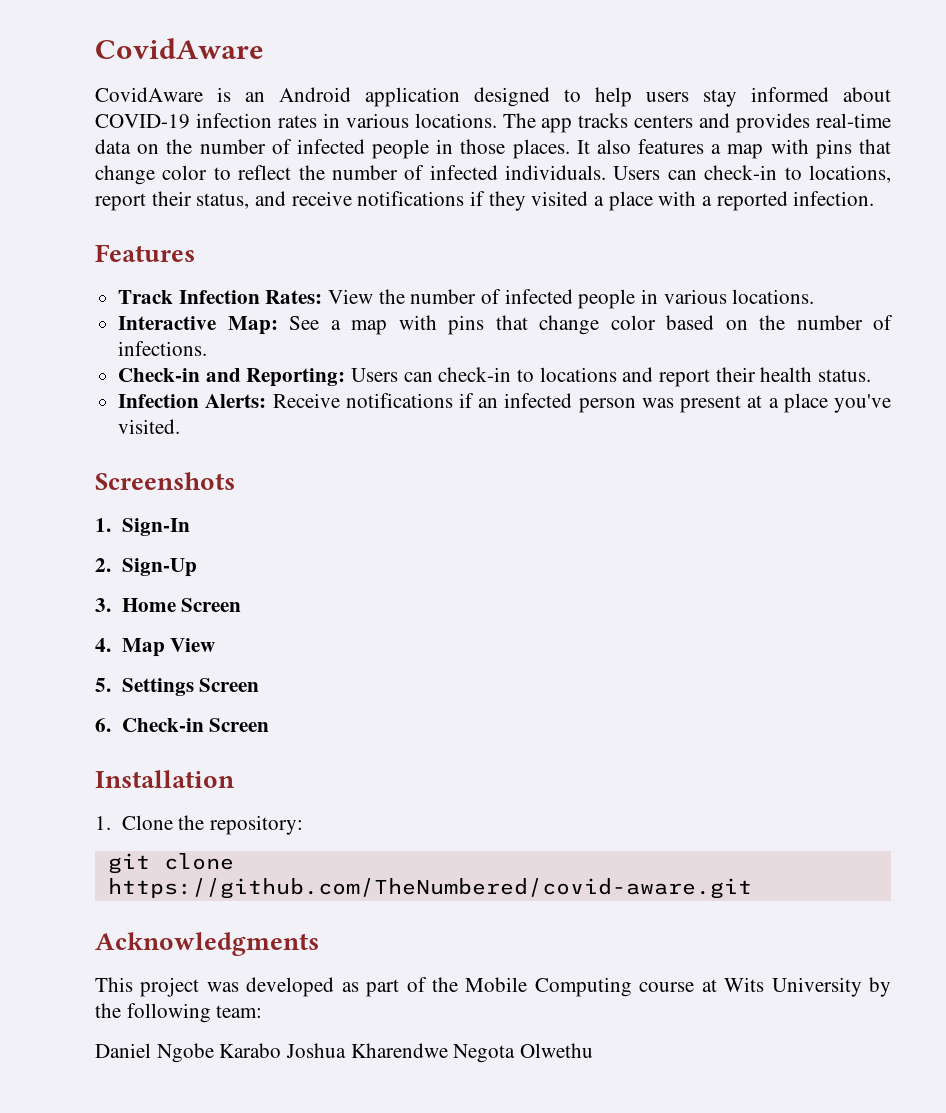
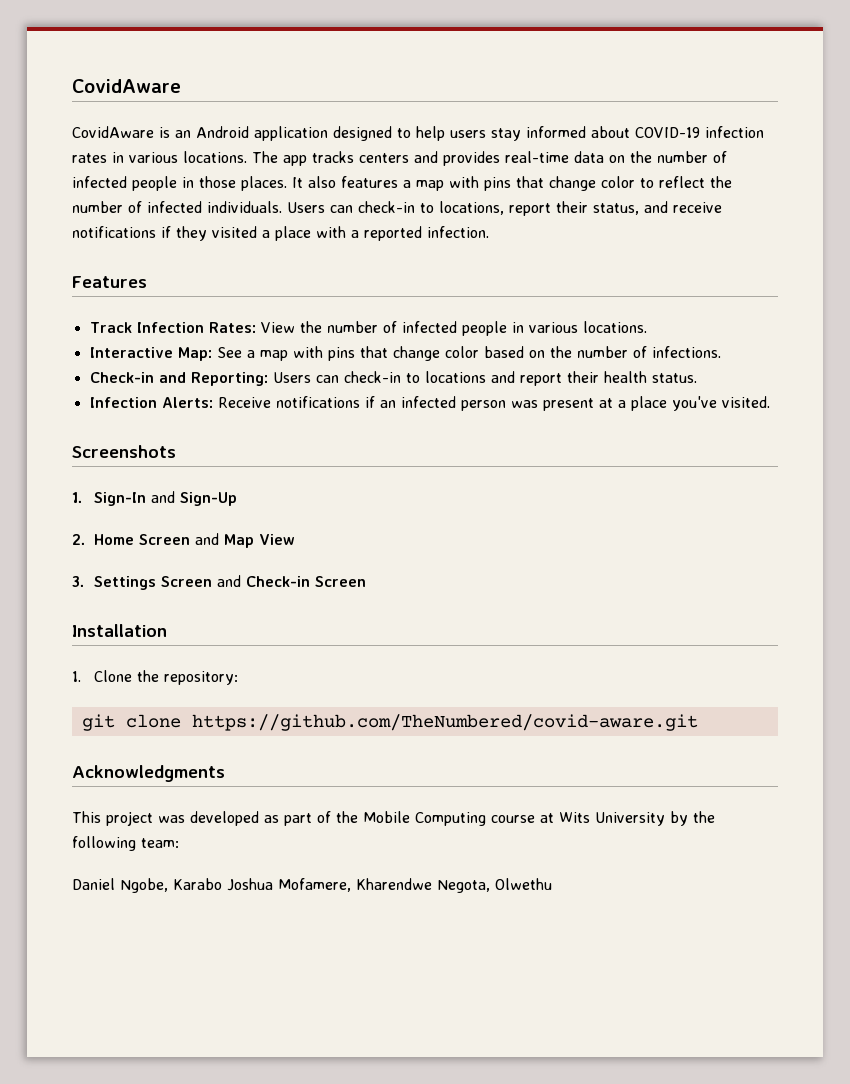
- 1. Sign-In
- 2. Sign-Up
+ 1. Sign-In and Sign-Up
- 3. Home Screen
- 4. Map View
+ 2. Home Screen and Map View
- 5. Settings Screen
- 6. Check-in Screen
+ 3. Settings Screen and Check-in Screen
- Daniel Ngobe Karabo Joshua Kharendwe Negota Olwethu
+ Daniel Ngobe, Karabo Joshua Mofamere, Kharendwe Negota, Olwethu

